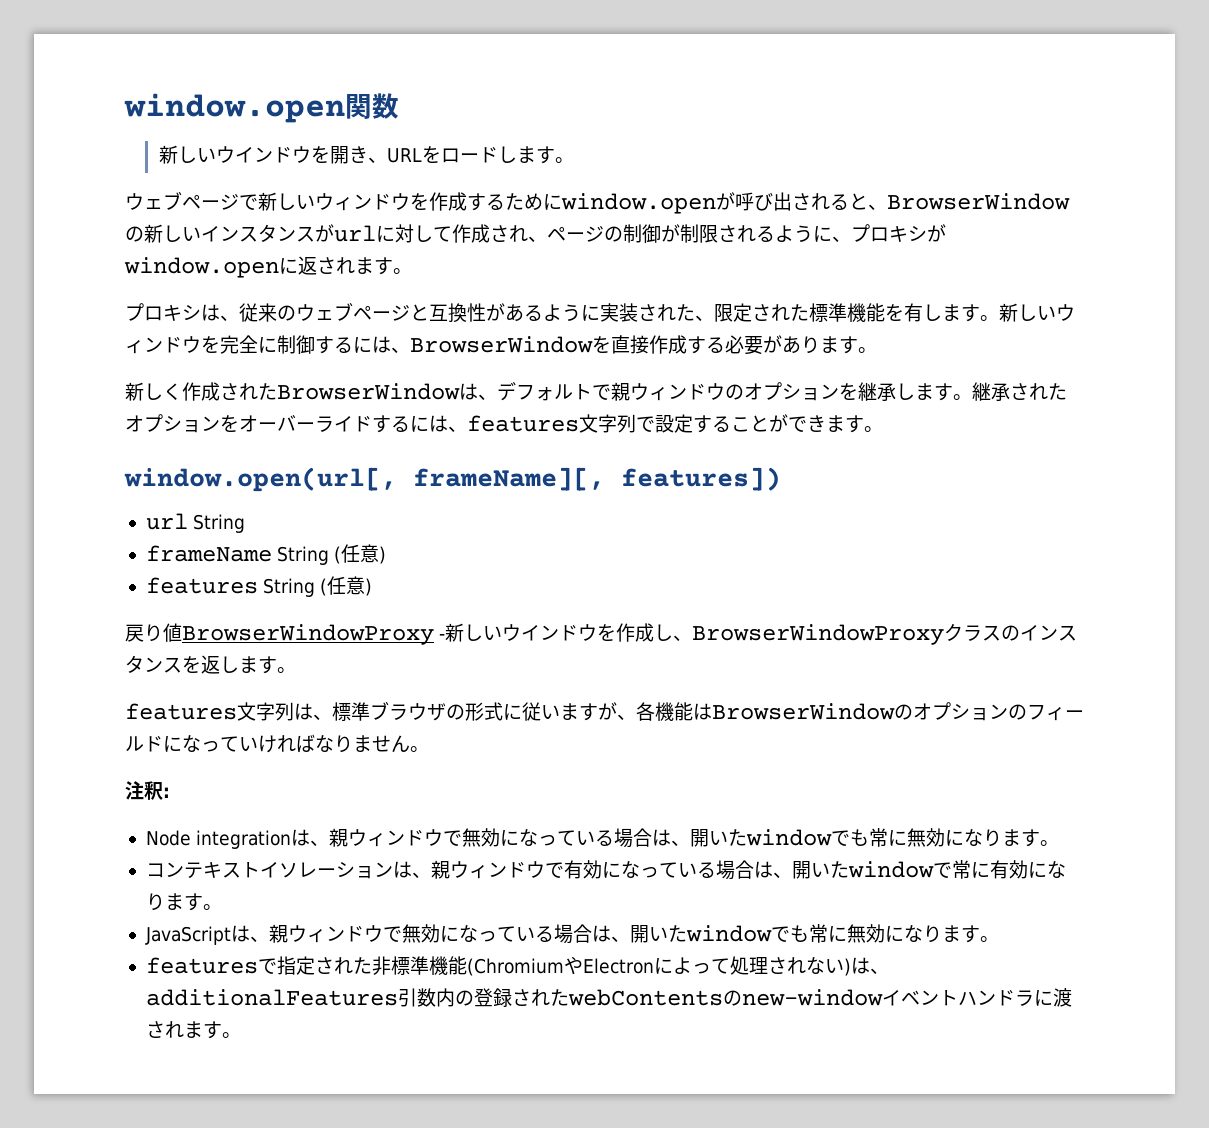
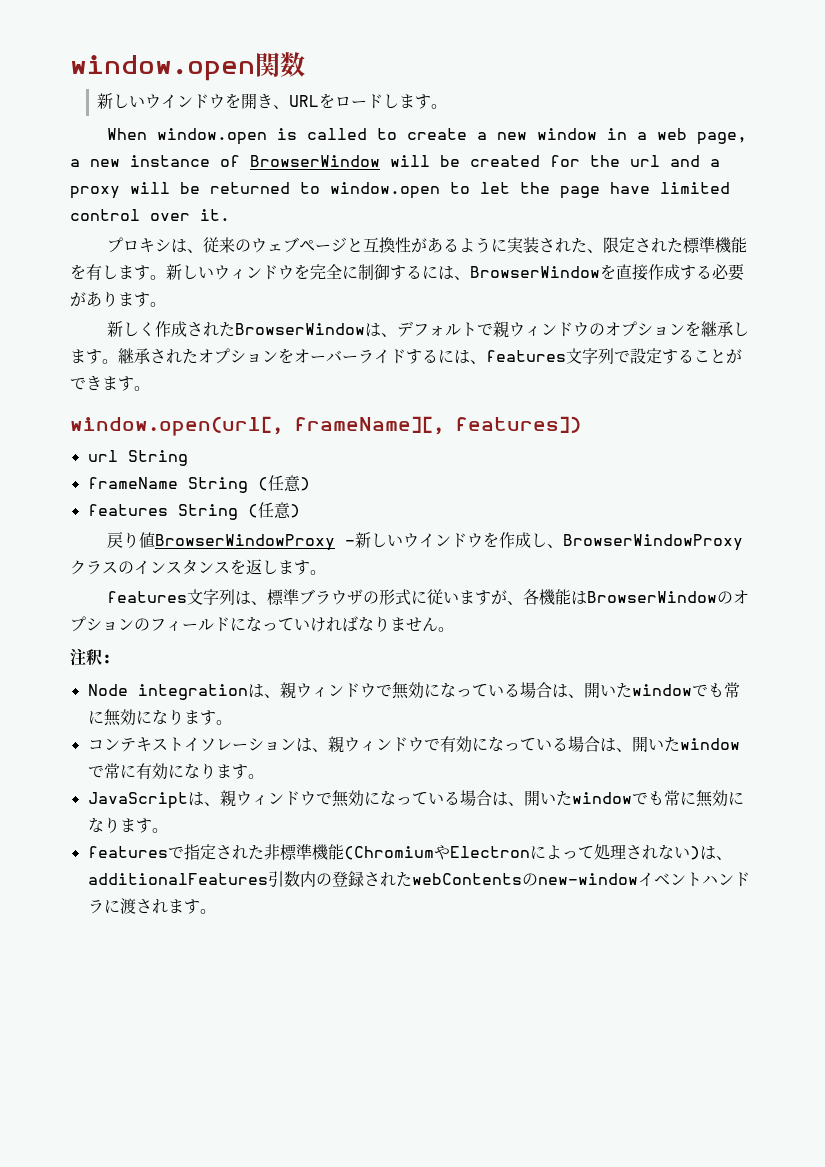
- ウェブページで新しいウィンドウを作成するためにwindow.openが呼び出されると、BrowserWindowの新しいインスタンスがurlに対して作成され、ページの制御が制限されるように、プロキシがwindow.openに返されます。
+ When window.open is called to create a new window in a web page, a new instance of BrowserWindow will be created for the url and a proxy will be returned to window.open to let the page have limited control over it.

